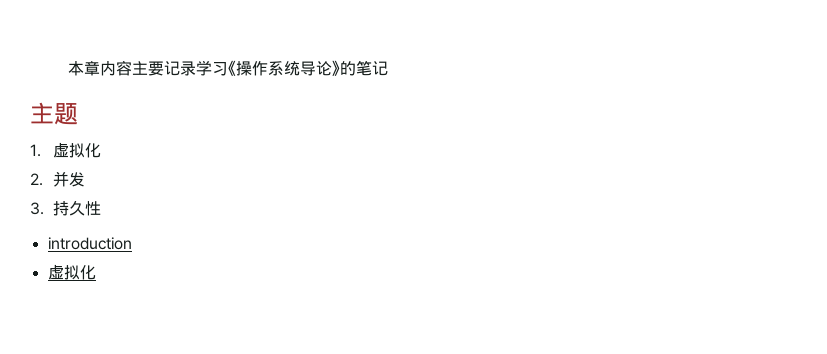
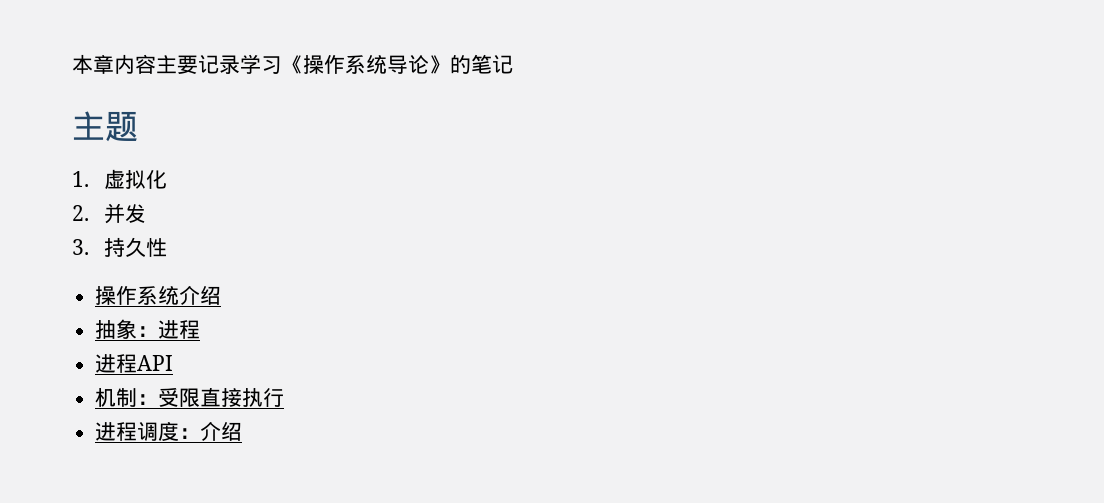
- introduction
- 虚拟化
+ 操作系统介绍
+ 抽象：进程
+ 进程API
+ 机制：受限直接执行
+ 进程调度：介绍

